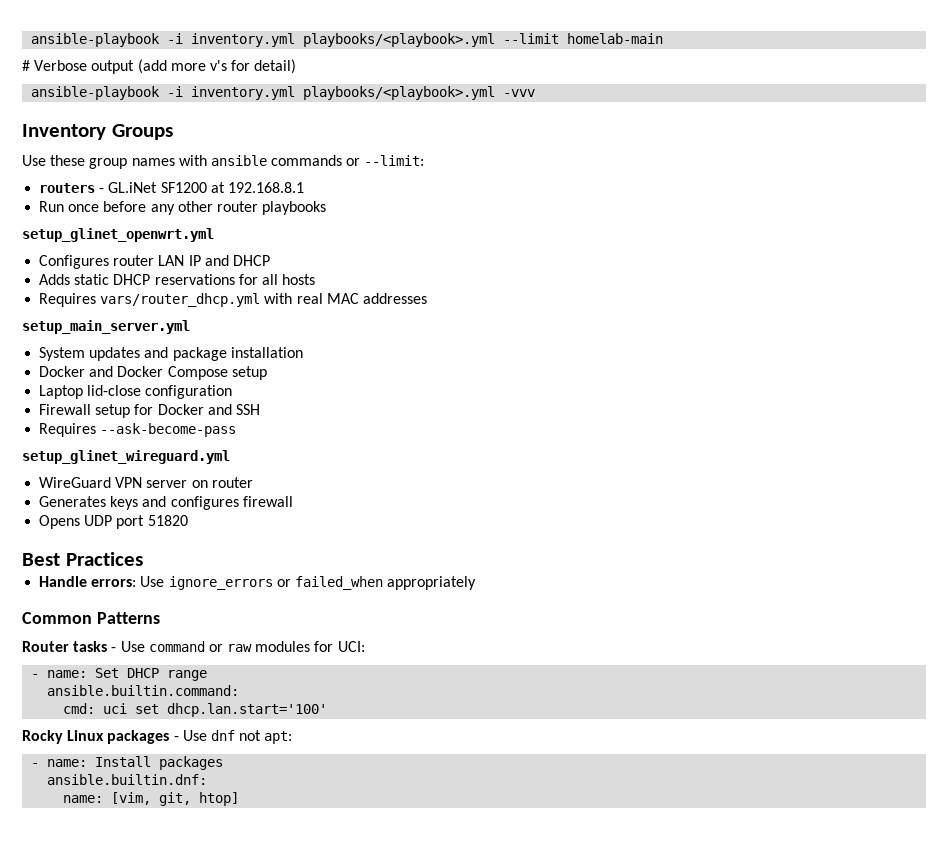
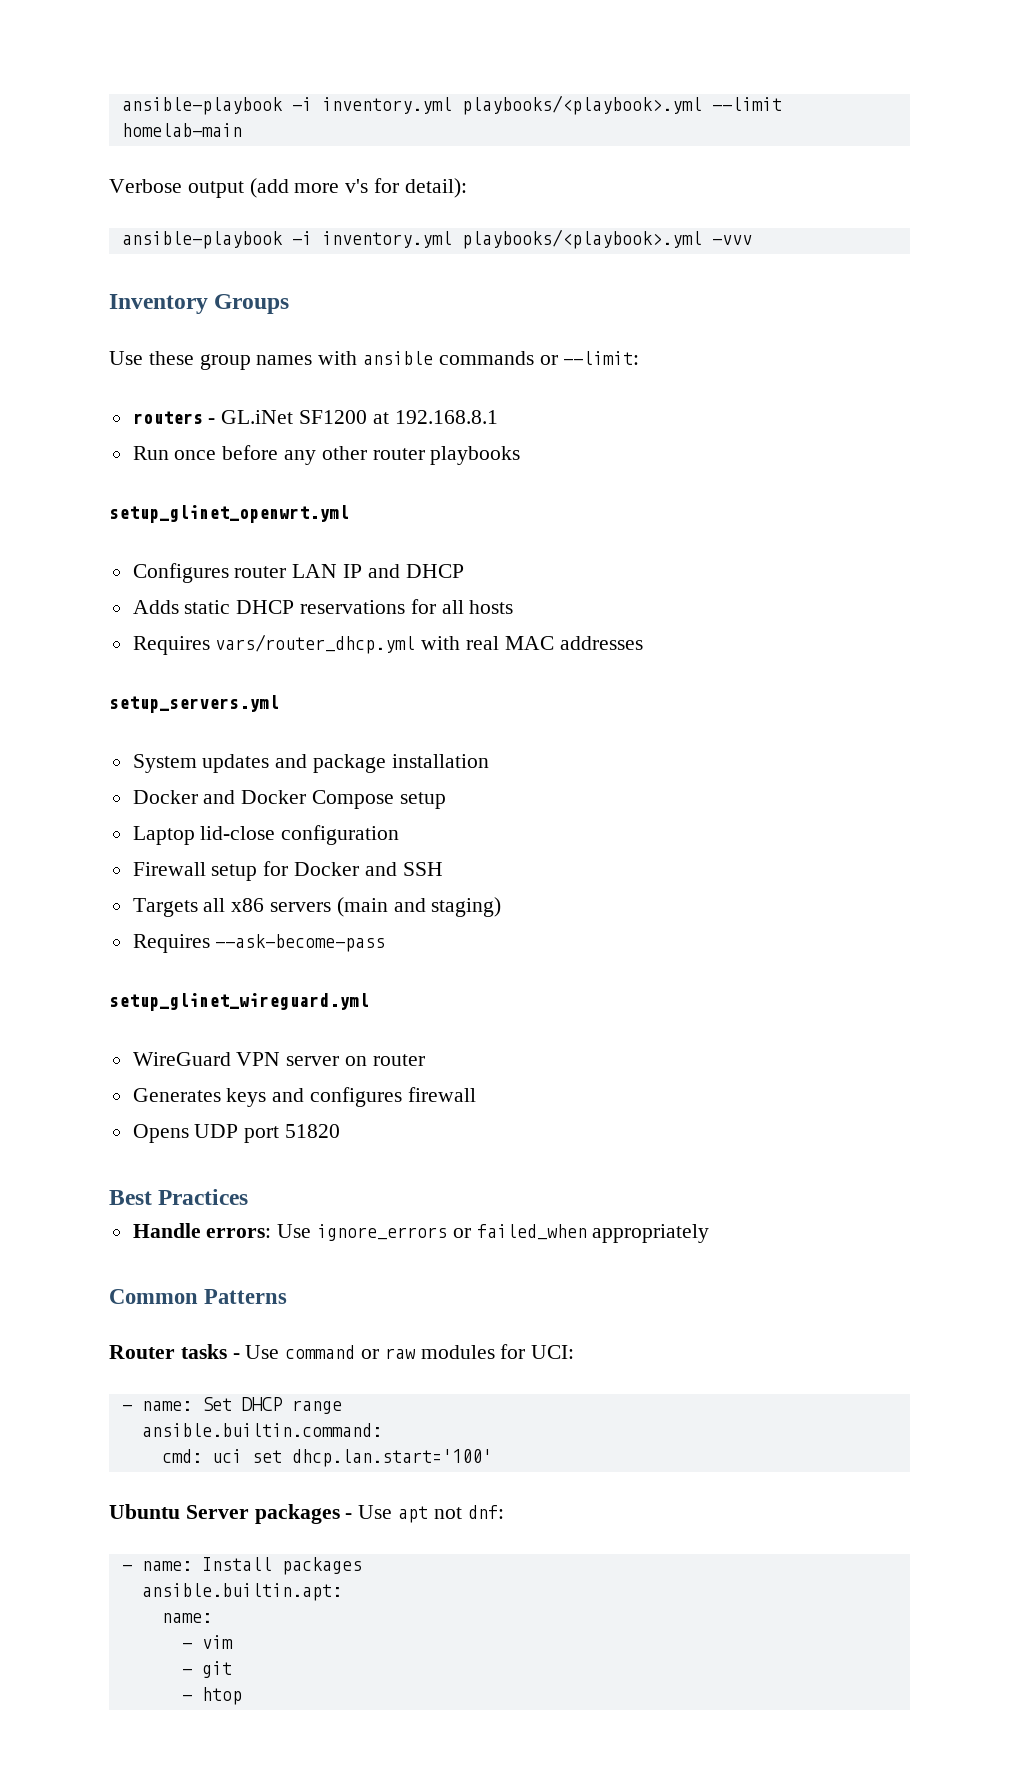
- # Verbose output (add more v's for detail)
+ Verbose output (add more v's for detail):
- setup_main_server.yml
+ setup_servers.yml
+ Targets all x86 servers (main and staging)
- Rocky Linux packages - Use dnf not apt:
+ Ubuntu Server packages - Use apt not dnf:
- ansible.builtin.dnf:
- name: [vim, git, htop]
+ ansible.builtin.apt:
+ name:
+ - vim
+ - git
+ - htop

